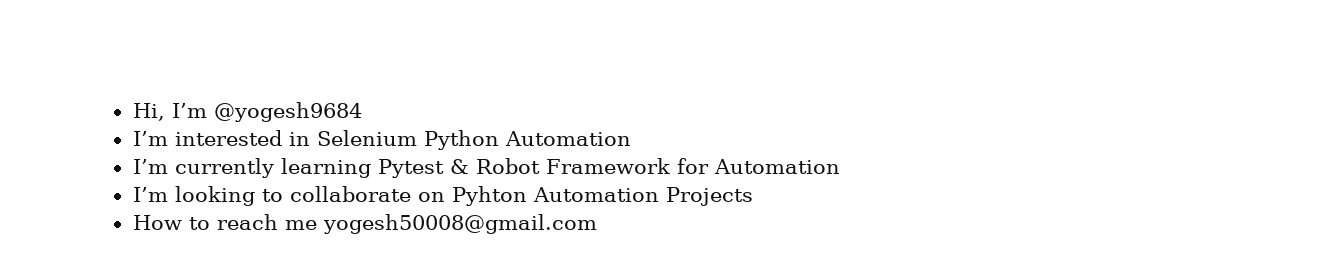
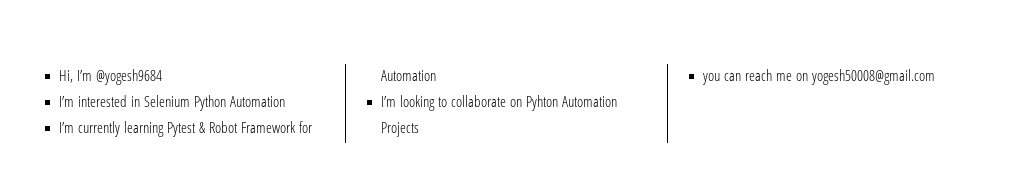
- How to reach me yogesh50008@gmail.com
+ you can reach me on yogesh50008@gmail.com

